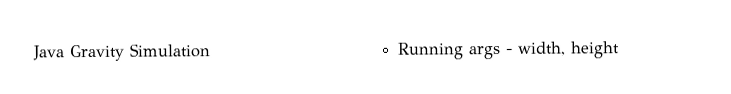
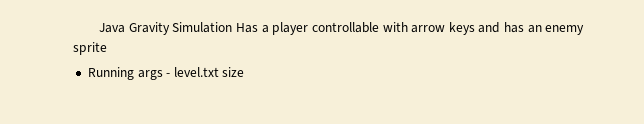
- Java Gravity Simulation
+ Java Gravity Simulation Has a player controllable with arrow keys and has an enemy sprite
- Running args - width, height
+ Running args - level.txt size

